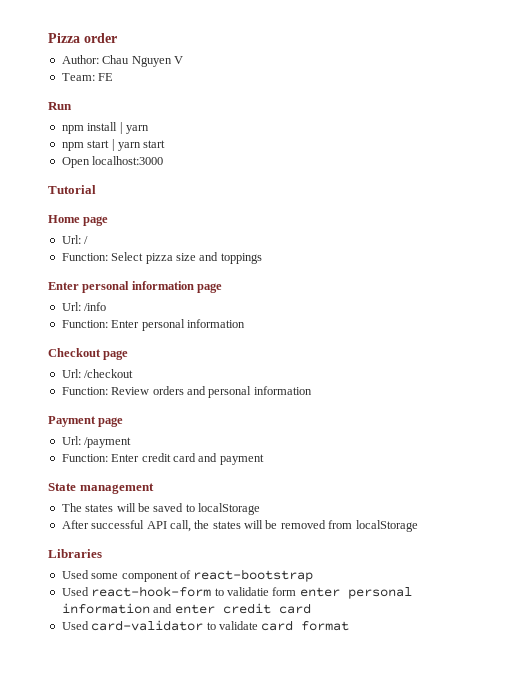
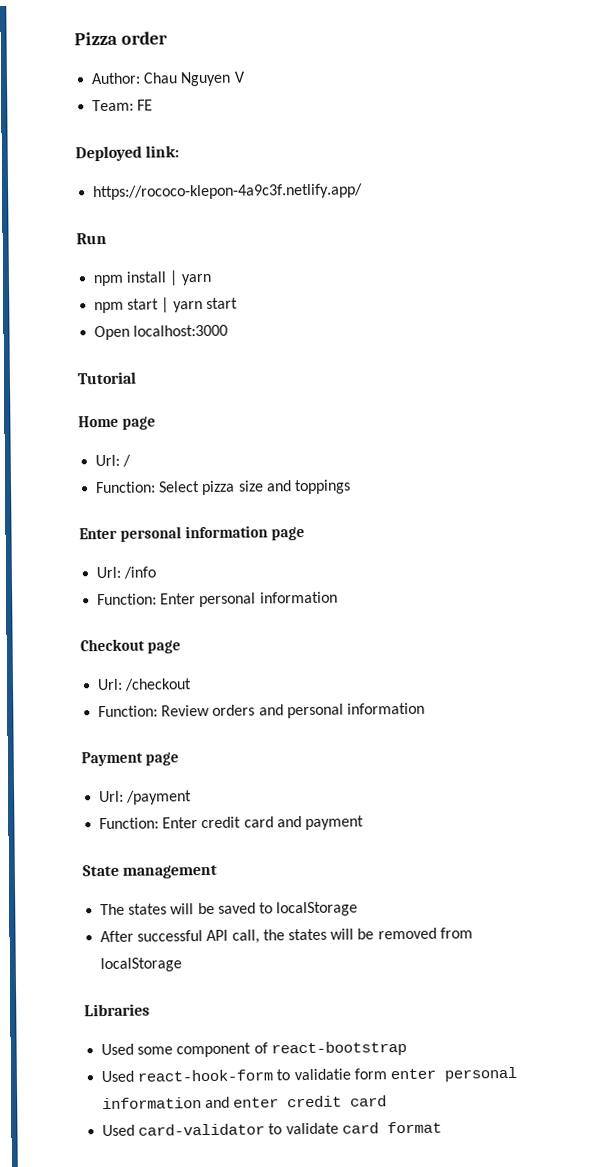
+ Deployed link:
+ https://rococo-klepon-4a9c3f.netlify.app/

